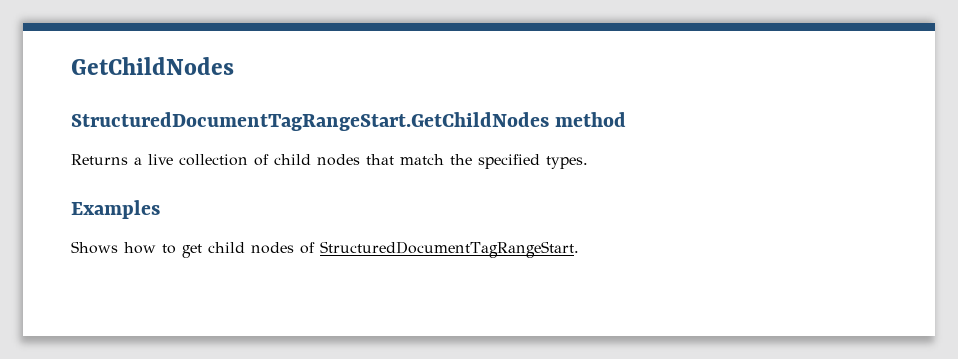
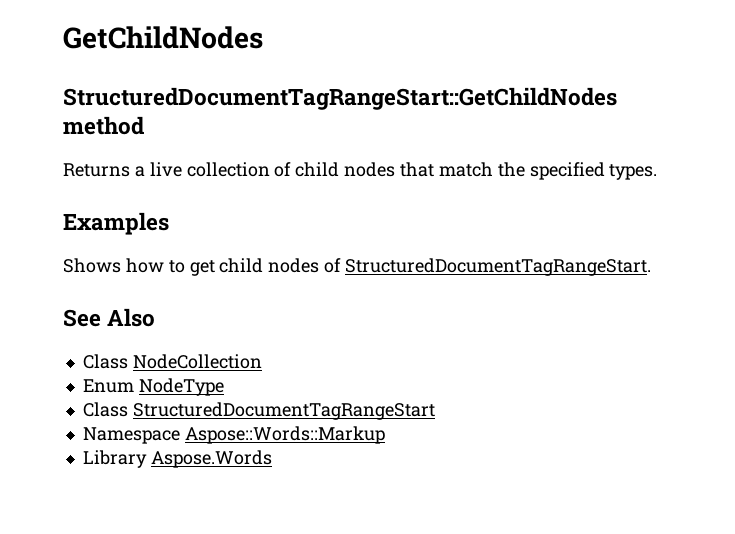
- StructuredDocumentTagRangeStart.GetChildNodes method
+ StructuredDocumentTagRangeStart::GetChildNodes method
+ See Also
+ Class NodeCollection
+ Enum NodeType
+ Class StructuredDocumentTagRangeStart
+ Namespace Aspose::Words::Markup
+ Library Aspose.Words

